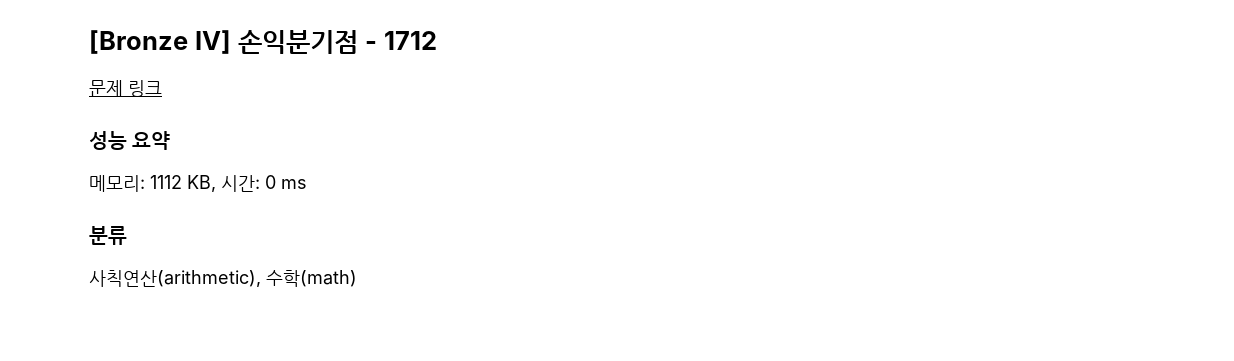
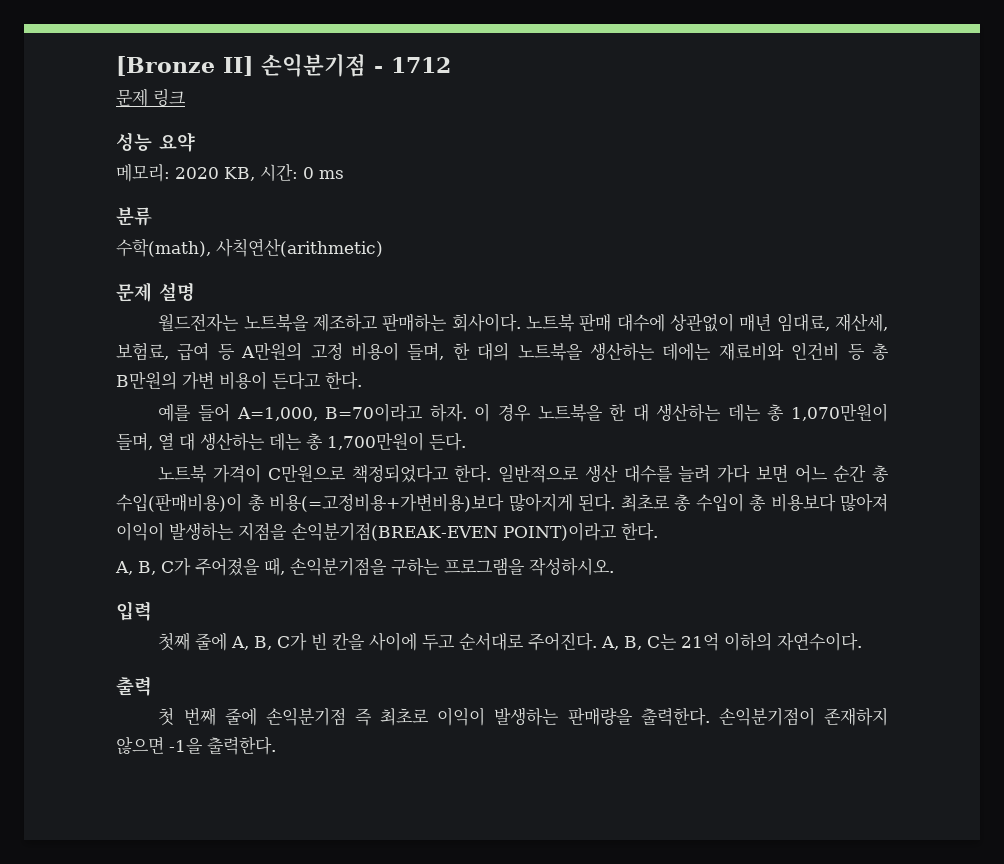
- [Bronze IV] 손익분기점 - 1712
+ [Bronze II] 손익분기점 - 1712
- 메모리: 1112 KB, 시간: 0 ms
+ 메모리: 2020 KB, 시간: 0 ms
- 사칙연산(arithmetic), 수학(math)
+ 수학(math), 사칙연산(arithmetic)
+ 문제 설명
+ 월드전자는 노트북을 제조하고 판매하는 회사이다. 노트북 판매 대수에 상관없이 매년 임대료, 재산세, 보험료, 급여 등 A만원의 고정 비용이 들며, 한 대의 노트북을 생산하는 데에는 재료비와 인건비 등 총 B만원의 가변 비용이 든다고 한다.
+ 예를 들어 A=1,000, B=70이라고 하자. 이 경우 노트북을 한 대 생산하는 데는 총 1,070만원이 들며, 열 대 생산하는 데는 총 1,700만원이 든다.
+ 노트북 가격이 C만원으로 책정되었다고 한다. 일반적으로 생산 대수를 늘려 가다 보면 어느 순간 총 수입(판매비용)이 총 비용(=고정비용+가변비용)보다 많아지게 된다. 최초로 총 수입이 총 비용보다 많아져 이익이 발생하는 지점을 손익분기점(BREAK-EVEN POINT)이라고 한다.
+ A, B, C가 주어졌을 때, 손익분기점을 구하는 프로그램을 작성하시오.
+ 입력
+ 첫째 줄에 A, B, C가 빈 칸을 사이에 두고 순서대로 주어진다. A, B, C는 21억 이하의 자연수이다.
+ 출력
+ 첫 번째 줄에 손익분기점 즉 최초로 이익이 발생하는 판매량을 출력한다. 손익분기점이 존재하지 않으면 -1을 출력한다.

